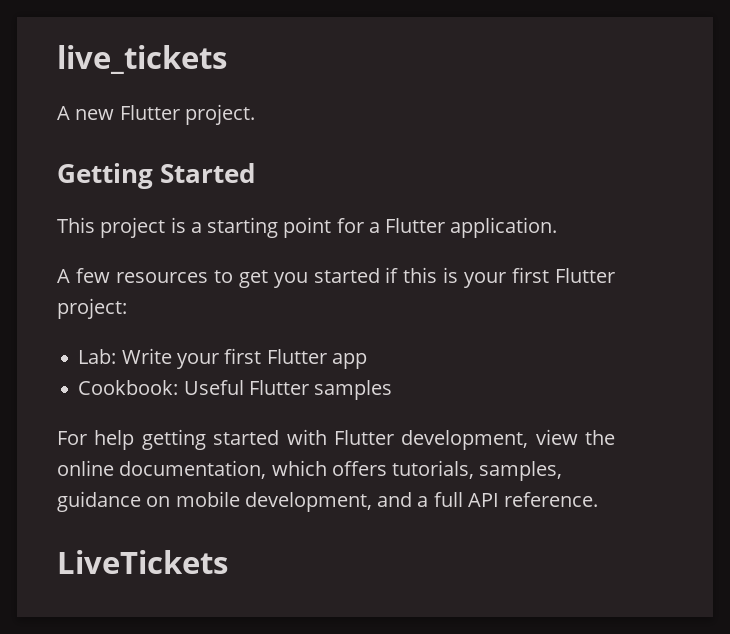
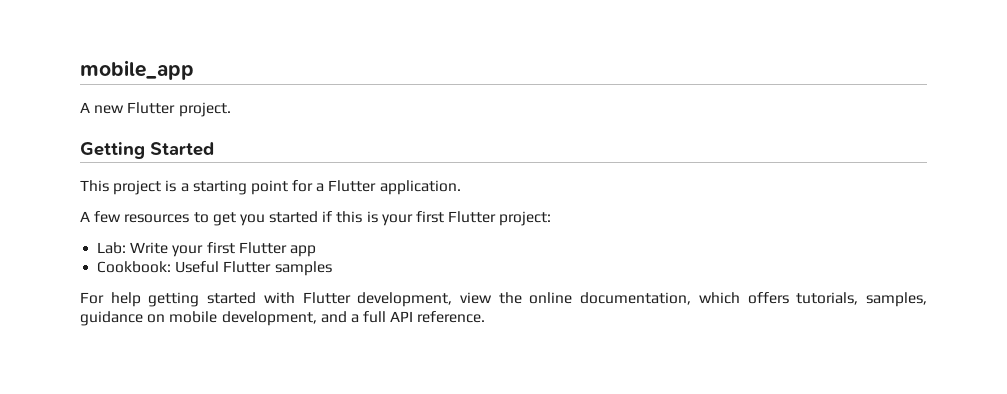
- live_tickets
+ mobile_app
- LiveTickets

